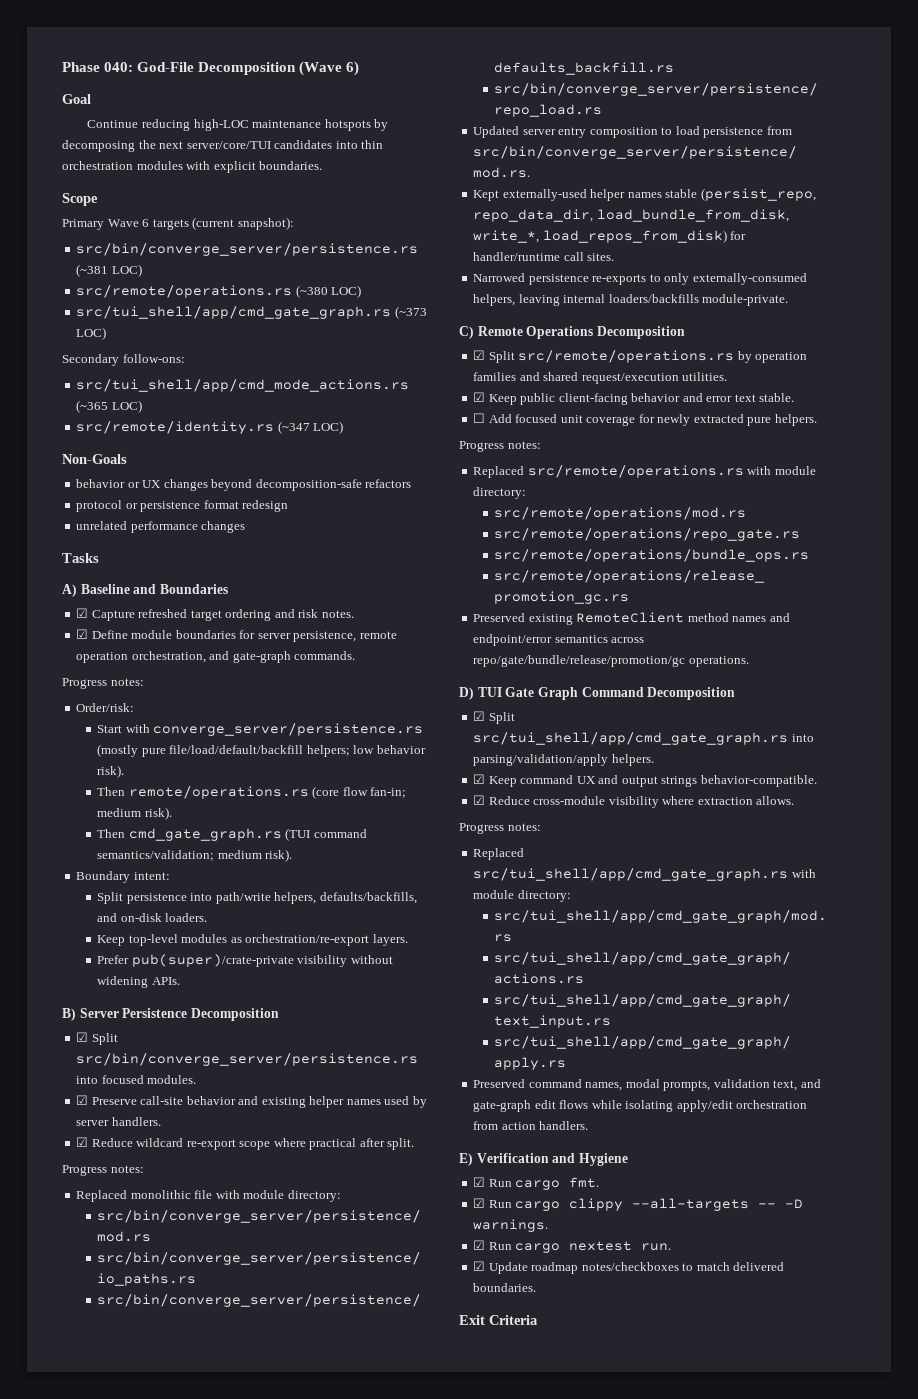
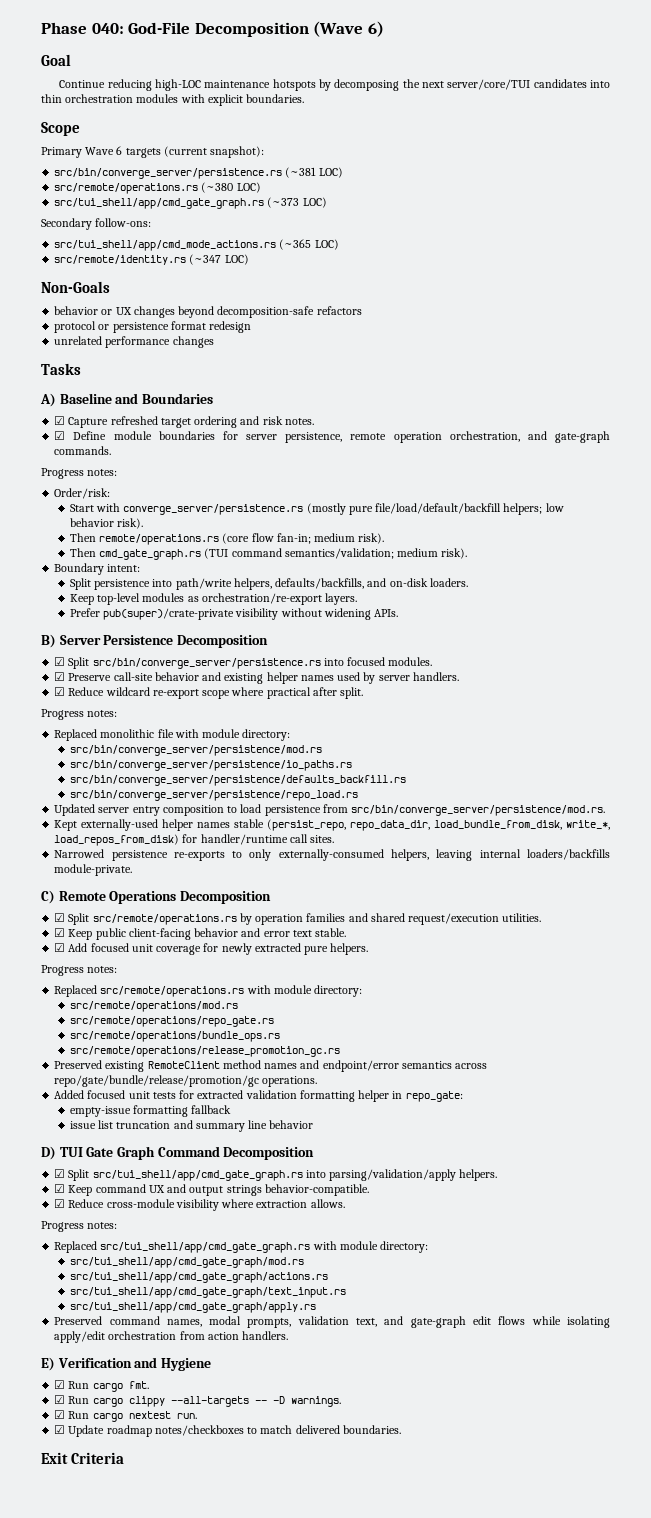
- ☐ Add focused unit coverage for newly extracted pure helpers.
+ ☑ Add focused unit coverage for newly extracted pure helpers.
+ Added focused unit tests for extracted validation formatting helper in repo_gate:
+ empty-issue formatting fallback
+ issue list truncation and summary line behavior

